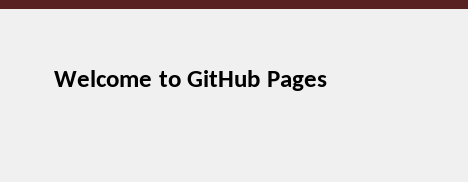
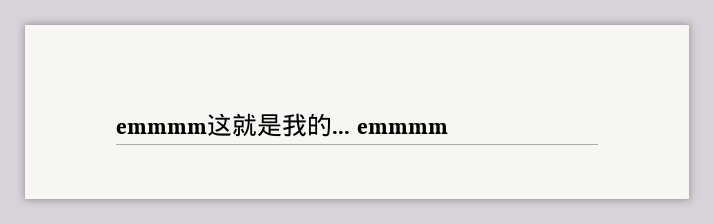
- Welcome to GitHub Pages
+ emmmm这就是我的... emmmm

